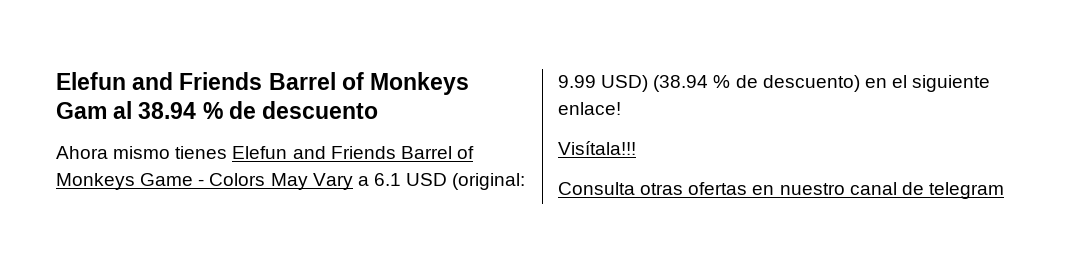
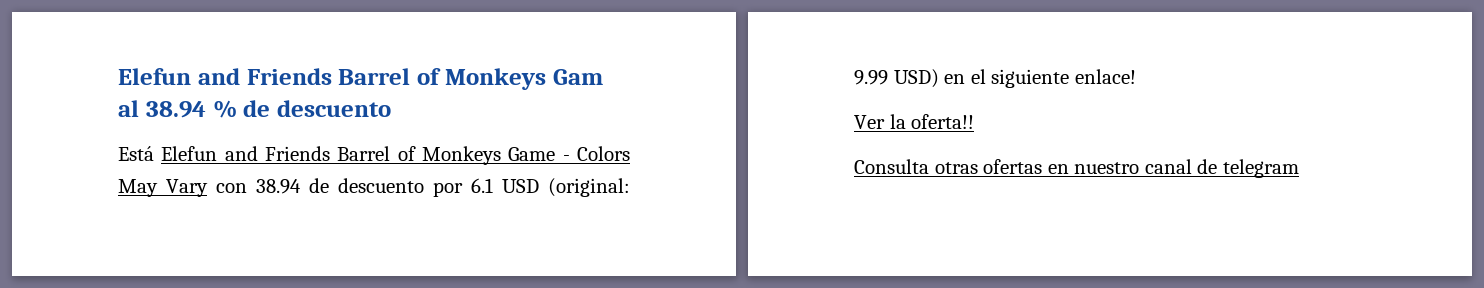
- Ahora mismo tienes Elefun and Friends Barrel of Monkeys Game - Colors May Vary a 6.1 USD (original: 9.99 USD) (38.94 % de descuento) en el siguiente enlace!
+ Está Elefun and Friends Barrel of Monkeys Game - Colors May Vary con 38.94 de descuento por 6.1 USD (original: 9.99 USD) en el siguiente enlace!
- Visítala!!!
+ Ver la oferta!!

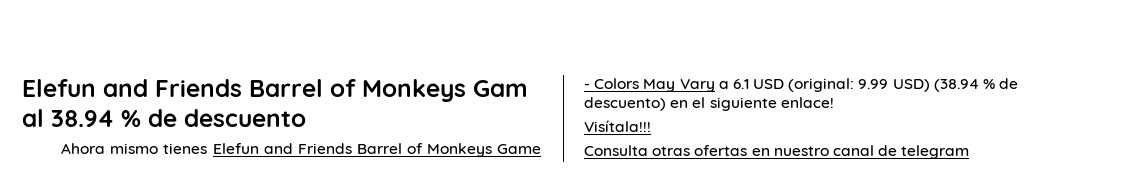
- Está Elefun and Friends Barrel of Monkeys Game - Colors May Vary con 38.94 de descuento por 6.1 USD (original: 9.99 USD) en el siguiente enlace!
+ Ahora mismo tienes Elefun and Friends Barrel of Monkeys Game - Colors May Vary a 6.1 USD (original: 9.99 USD) (38.94 % de descuento) en el siguiente enlace!
- Ver la oferta!!
+ Visítala!!!

